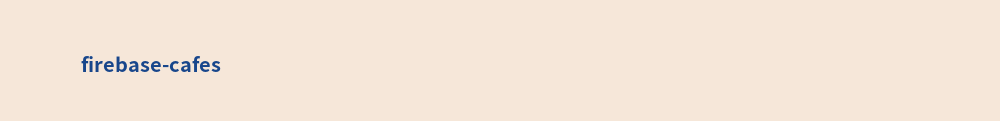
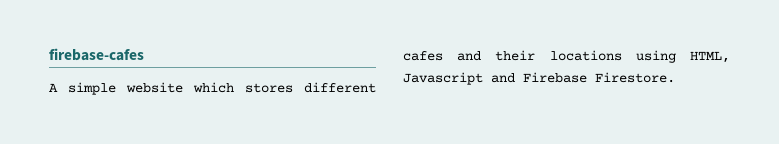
+ A simple website which stores different cafes and their locations using HTML, Javascript and Firebase Firestore.

